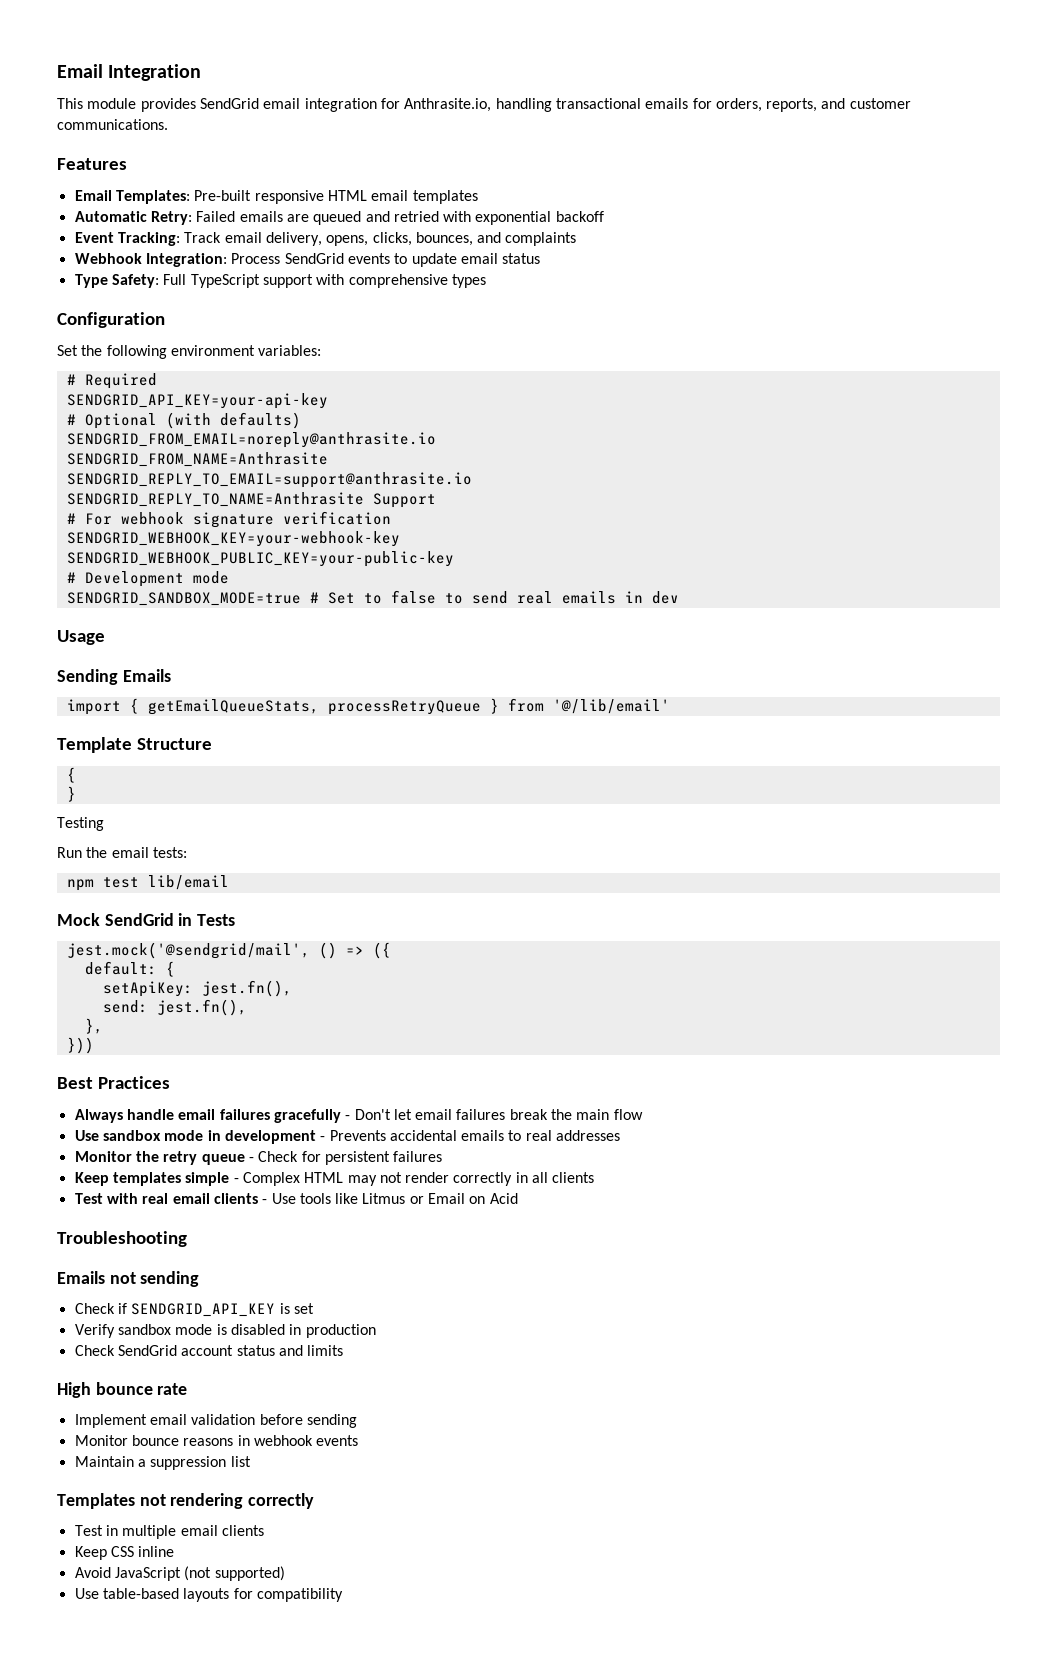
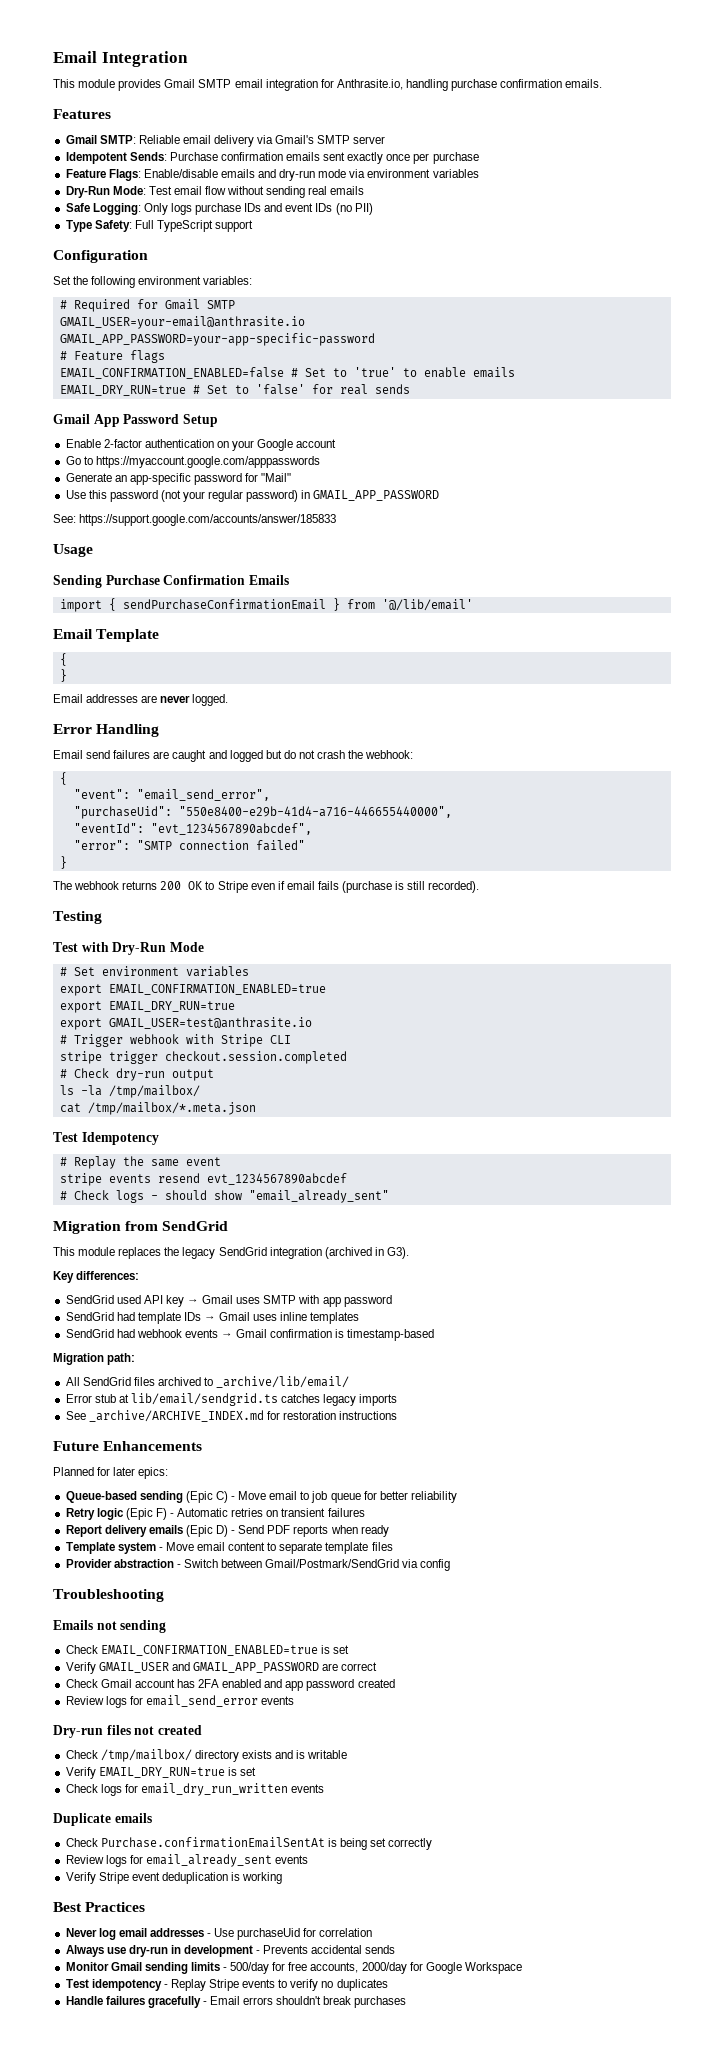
- This module provides SendGrid email integration for Anthrasite.io, handling transactional emails for orders, reports, and customer communications.
+ This module provides Gmail SMTP email integration for Anthrasite.io, handling purchase confirmation emails.
  Features
- Email Templates: Pre-built responsive HTML email templates
- Automatic Retry: Failed emails are queued and retried with exponential backoff
- Event Tracking: Track email delivery, opens, clicks, bounces, and complaints
- Webhook Integration: Process SendGrid events to update email status
+ Gmail SMTP: Reliable email delivery via Gmail's SMTP server
+ Idempotent Sends: Purchase confirmation emails sent exactly once per purchase
+ Feature Flags: Enable/disable emails and dry-run mode via environment variables
+ Dry-Run Mode: Test email flow without sending real emails
+ Safe Logging: Only logs purchase IDs and event IDs (no PII)
- Type Safety: Full TypeScript support with comprehensive types
+ Type Safety: Full TypeScript support
- # Required
- SENDGRID_API_KEY=your-api-key
- # Optional (with defaults)
- SENDGRID_FROM_EMAIL=noreply@anthrasite.io
- SENDGRID_FROM_NAME=Anthrasite
- SENDGRID_REPLY_TO_EMAIL=support@anthrasite.io
- SENDGRID_REPLY_TO_NAME=Anthrasite Support
- # For webhook signature verification
- SENDGRID_WEBHOOK_KEY=your-webhook-key
- SENDGRID_WEBHOOK_PUBLIC_KEY=your-public-key
- # Development mode
- SENDGRID_SANDBOX_MODE=true # Set to false to send real emails in dev
+ # Required for Gmail SMTP
+ GMAIL_USER=your-email@anthrasite.io
+ GMAIL_APP_PASSWORD=your-app-specific-password
+ # Feature flags
+ EMAIL_CONFIRMATION_ENABLED=false # Set to 'true' to enable emails
+ EMAIL_DRY_RUN=true # Set to 'false' for real sends
+ Gmail App Password Setup
+ Enable 2-factor authentication on your Google account
+ Go to https://myaccount.google.com/apppasswords
+ Generate an app-specific password for "Mail"
+ Use this password (not your regular password) in GMAIL_APP_PASSWORD
+ See: https://support.google.com/accounts/answer/185833
- Sending Emails
+ Sending Purchase Confirmation Emails
- import { getEmailQueueStats, processRetryQueue } from '@/lib/email'
+ import { sendPurchaseConfirmationEmail } from '@/lib/email'
- Template Structure
+ Email Template
+ Email addresses are never logged.
+ Error Handling
+ Email send failures are caught and logged but do not crash the webhook:
+ {
+ "event": "email_send_error",
+ "purchaseUid": "550e8400-e29b-41d4-a716-446655440000",
+ "eventId": "evt_1234567890abcdef",
+ "error": "SMTP connection failed"
+ }
+ The webhook returns 200 OK to Stripe even if email fails (purchase is still recorded).
  Testing
- Run the email tests:
- npm test lib/email
- Mock SendGrid in Tests
- jest.mock('@sendgrid/mail', () => ({
- default: {
- setApiKey: jest.fn(),
- send: jest.fn(),
- },
- }))
- Best Practices
- Always handle email failures gracefully - Don't let email failures break the main flow
- Use sandbox mode in development - Prevents accidental emails to real addresses
- Monitor the retry queue - Check for persistent failures
- Keep templates simple - Complex HTML may not render correctly in all clients
- Test with real email clients - Use tools like Litmus or Email on Acid
+ Test with Dry-Run Mode
+ # Set environment variables
+ export EMAIL_CONFIRMATION_ENABLED=true
+ export EMAIL_DRY_RUN=true
+ export GMAIL_USER=test@anthrasite.io
+ # Trigger webhook with Stripe CLI
+ stripe trigger checkout.session.completed
+ # Check dry-run output
+ ls -la /tmp/mailbox/
+ cat /tmp/mailbox/*.meta.json
+ Test Idempotency
+ # Replay the same event
+ stripe events resend evt_1234567890abcdef
+ # Check logs - should show "email_already_sent"
+ Migration from SendGrid
+ This module replaces the legacy SendGrid integration (archived in G3).
+ Key differences:
+ SendGrid used API key → Gmail uses SMTP with app password
+ SendGrid had template IDs → Gmail uses inline templates
+ SendGrid had webhook events → Gmail confirmation is timestamp-based
+ Migration path:
+ All SendGrid files archived to _archive/lib/email/
+ Error stub at lib/email/sendgrid.ts catches legacy imports
+ See _archive/ARCHIVE_INDEX.md for restoration instructions
+ Future Enhancements
+ Planned for later epics:
+ Queue-based sending (Epic C) - Move email to job queue for better reliability
+ Retry logic (Epic F) - Automatic retries on transient failures
+ Report delivery emails (Epic D) - Send PDF reports when ready
+ Template system - Move email content to separate template files
+ Provider abstraction - Switch between Gmail/Postmark/SendGrid via config
- Check if SENDGRID_API_KEY is set
+ Check EMAIL_CONFIRMATION_ENABLED=true is set
- Verify sandbox mode is disabled in production
- Check SendGrid account status and limits
- High bounce rate
- Implement email validation before sending
- Monitor bounce reasons in webhook events
- Maintain a suppression list
- Templates not rendering correctly
- Test in multiple email clients
- Keep CSS inline
- Avoid JavaScript (not supported)
- Use table-based layouts for compatibility
+ Verify GMAIL_USER and GMAIL_APP_PASSWORD are correct
+ Check Gmail account has 2FA enabled and app password created
+ Review logs for email_send_error events
+ Dry-run files not created
+ Check /tmp/mailbox/ directory exists and is writable
+ Verify EMAIL_DRY_RUN=true is set
+ Check logs for email_dry_run_written events
+ Duplicate emails
+ Check Purchase.confirmationEmailSentAt is being set correctly
+ Review logs for email_already_sent events
+ Verify Stripe event deduplication is working
+ Best Practices
+ Never log email addresses - Use purchaseUid for correlation
+ Always use dry-run in development - Prevents accidental sends
+ Monitor Gmail sending limits - 500/day for free accounts, 2000/day for Google Workspace
+ Test idempotency - Replay Stripe events to verify no duplicates
+ Handle failures gracefully - Email errors shouldn't break purchases

